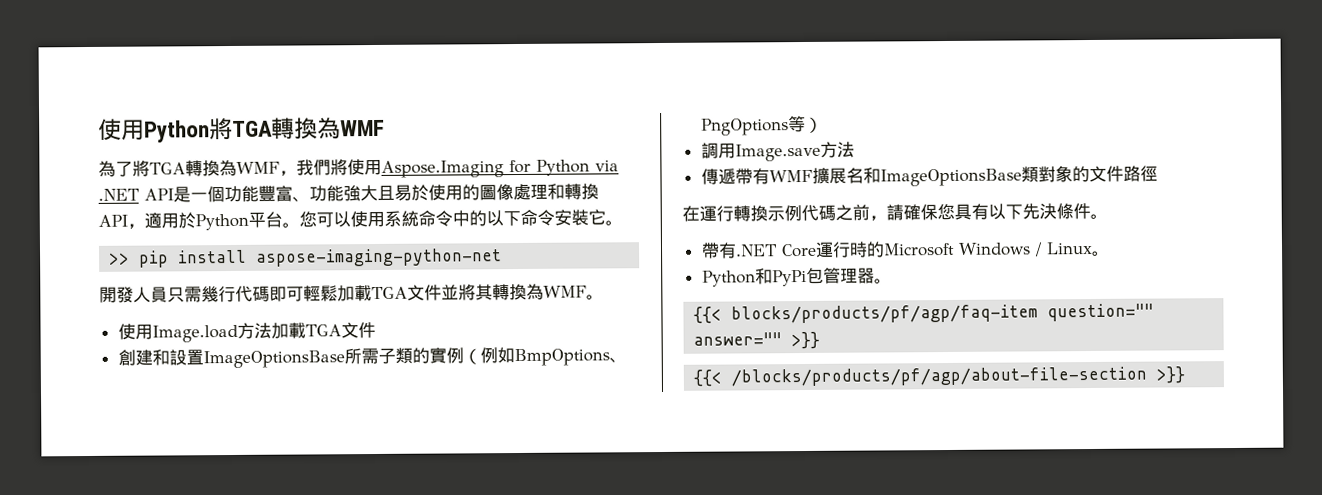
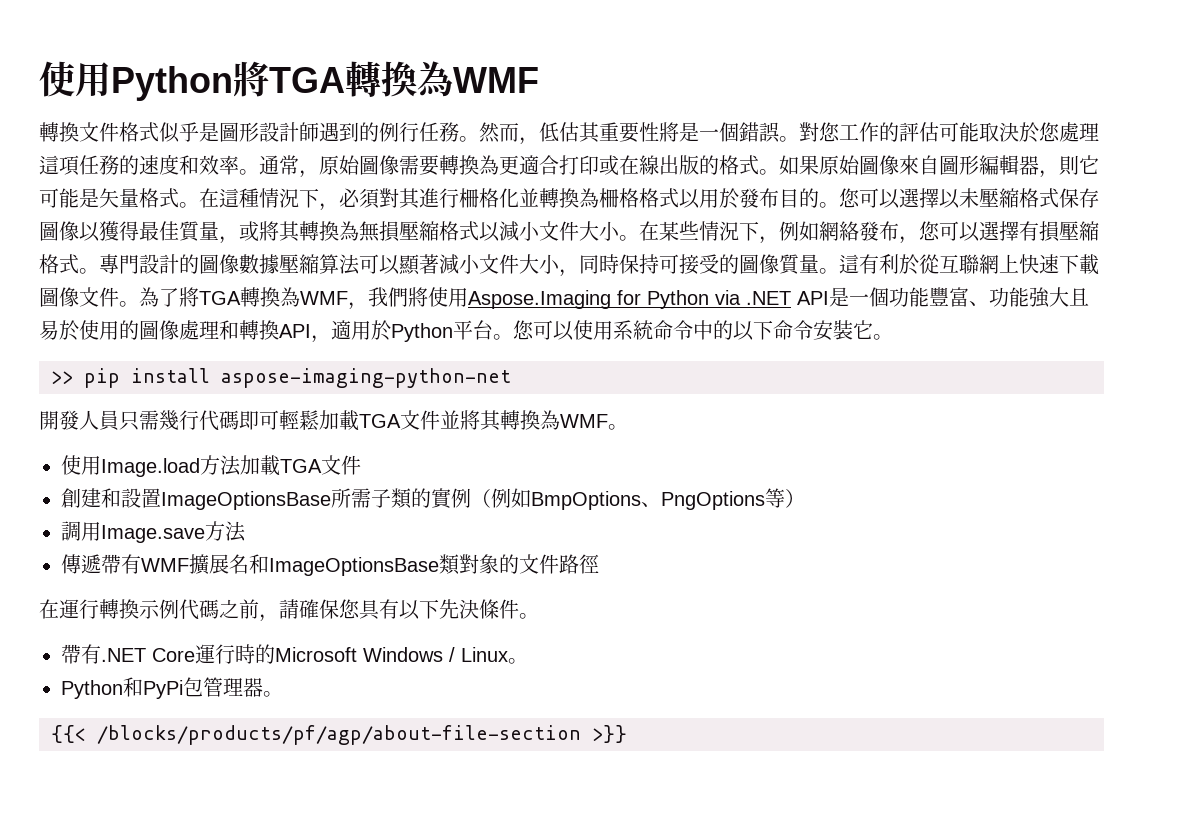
+ 轉換文件格式似乎是圖形設計師遇到的例行任務。然而，低估其重要性將是一個錯誤。對您工作的評估可能取決於您處理這項任務的速度和效率。通常，原始圖像需要轉換為更適合打印或在線出版的格式。如果原始圖像來自圖形編輯器，則它可能是矢量格式。在這種情況下，必須對其進行柵格化並轉換為柵格格式以用於發布目的。您可以選擇以未壓縮格式保存圖像以獲得最佳質量，或將其轉換為無損壓縮格式以減小文件大小。在某些情況下，例如網絡發布，您可以選擇有損壓縮格式。專門設計的圖像數據壓縮算法可以顯著減小文件大小，同時保持可接受的圖像質量。這有利於從互聯網上快速下載圖像文件。
- {{< blocks/products/pf/agp/faq-item question="" answer="" >}}

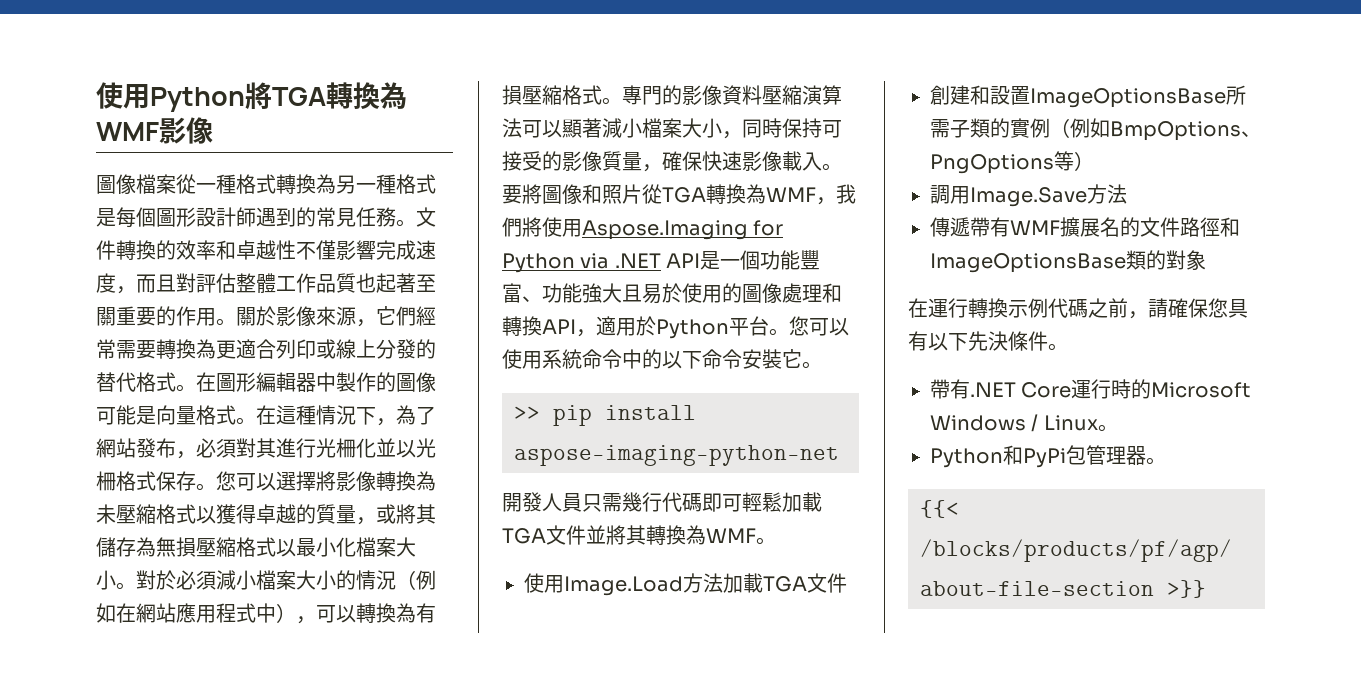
- 使用Python將TGA轉換為WMF
- 轉換文件格式似乎是圖形設計師遇到的例行任務。然而，低估其重要性將是一個錯誤。對您工作的評估可能取決於您處理這項任務的速度和效率。通常，原始圖像需要轉換為更適合打印或在線出版的格式。如果原始圖像來自圖形編輯器，則它可能是矢量格式。
+ 使用Python將TGA轉換為WMF影像
+ 圖像檔案從一種格式轉換為另一種格式是每個圖形設計師遇到的常見任務。文件轉換的效率和卓越性不僅影響完成速度，而且對評估整體工作品質也起著至關重要的作用。關於影像來源，它們經常需要轉換為更適合列印或線上分發的替代格式。在圖形編輯器中製作的圖像可能是向量格式。
- 在這種情況下，必須對其進行柵格化並轉換為柵格格式以用於發布目的。您可以選擇以未壓縮格式保存圖像以獲得最佳質量，或將其轉換為無損壓縮格式以減小文件大小。在某些情況下，例如網絡發布，您可以選擇有損壓縮格式。
+ 在這種情況下，為了網站發布，必須對其進行光柵化並以光柵格式保存。您可以選擇將影像轉換為未壓縮格式以獲得卓越的質量，或將其儲存為無損壓縮格式以最小化檔案大小。對於必須減小檔案大小的情況（例如在網站應用程式中），可以轉換為有損壓縮格式。
- 專門設計的圖像數據壓縮算法可以顯著減小文件大小，同時保持可接受的圖像質量。這有利於從互聯網上快速下載圖像文件。為了將TGA轉換為WMF，我們將使用Aspose.Imaging for Python via .NET API是一個功能豐富、功能強大且易於使用的圖像處理和轉換API，適用於Python平台。
+ 專門的影像資料壓縮演算法可以顯著減小檔案大小，同時保持可接受的影像質量，確保快速影像載入。要將圖像和照片從TGA轉換為WMF，我們將使用Aspose.Imaging for Python via .NET API是一個功能豐富、功能強大且易於使用的圖像處理和轉換API，適用於Python平台。
- 使用Image.load方法加載TGA文件
+ 使用Image.Load方法加載TGA文件
- 調用Image.save方法
+ 調用Image.Save方法
- 傳遞帶有WMF擴展名和ImageOptionsBase類對象的文件路徑
+ 傳遞帶有WMF擴展名的文件路徑和ImageOptionsBase類的對象

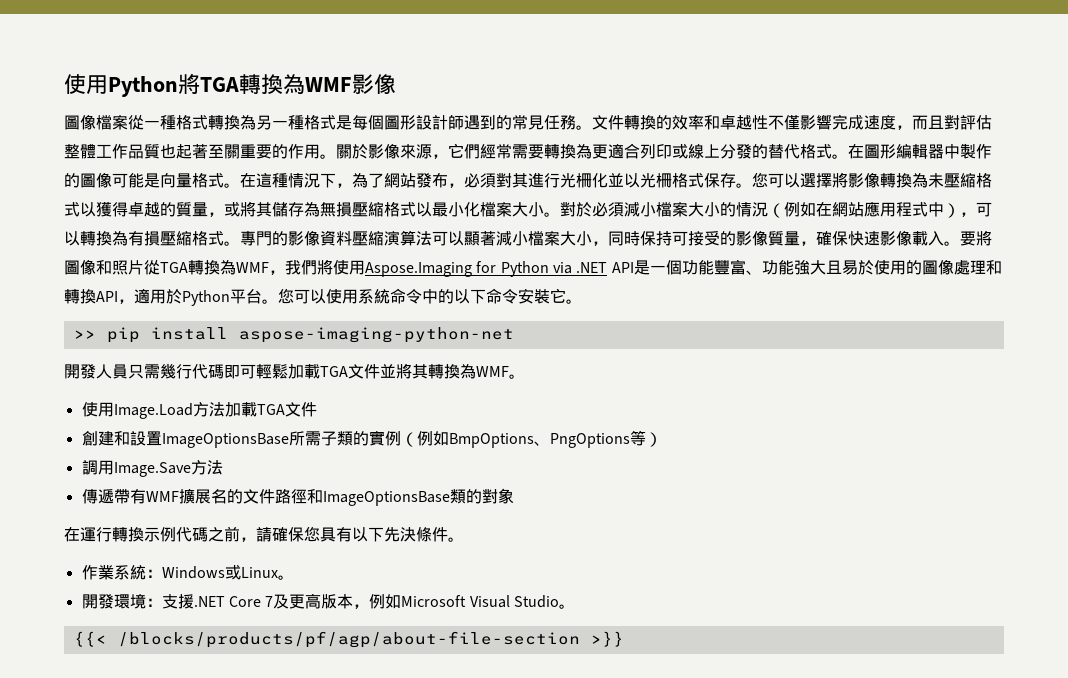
- 帶有.NET Core運行時的Microsoft Windows / Linux。
- Python和PyPi包管理器。
+ 作業系統：Windows或Linux。
+ 開發環境：支援.NET Core 7及更高版本，例如Microsoft Visual Studio。

